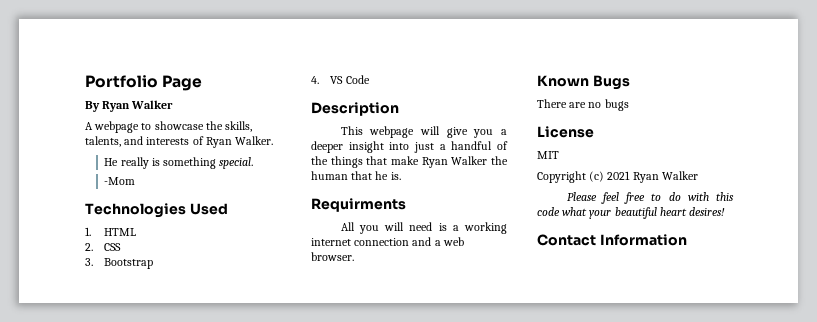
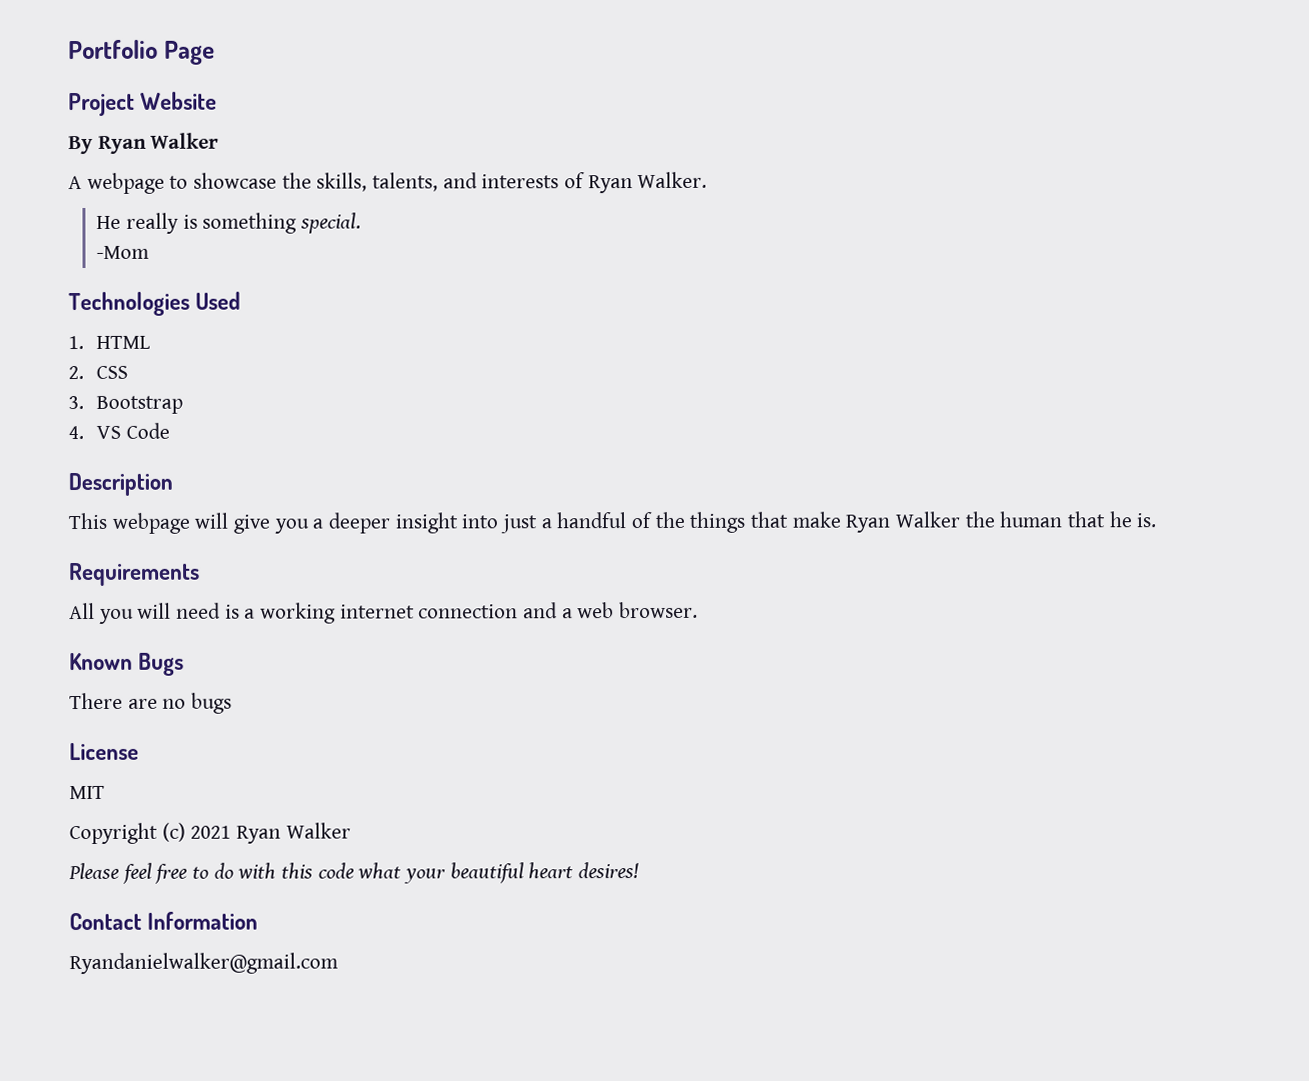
+ Project Website
- Requirments
+ Requirements
+ Ryandanielwalker@gmail.com

